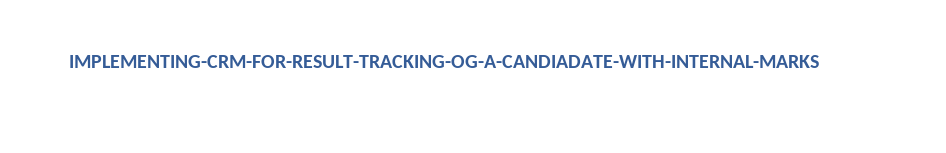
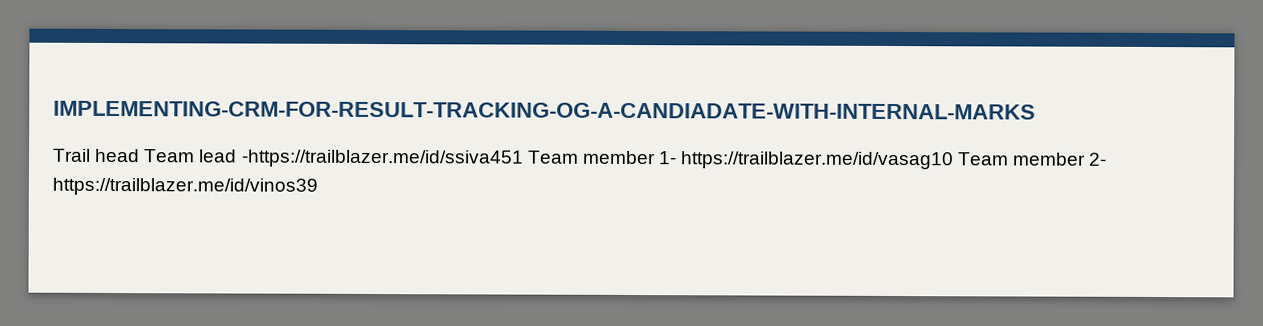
+ Trail head Team lead -https://trailblazer.me/id/ssiva451 Team member 1- https://trailblazer.me/id/vasag10 Team member 2- https://trailblazer.me/id/vinos39

